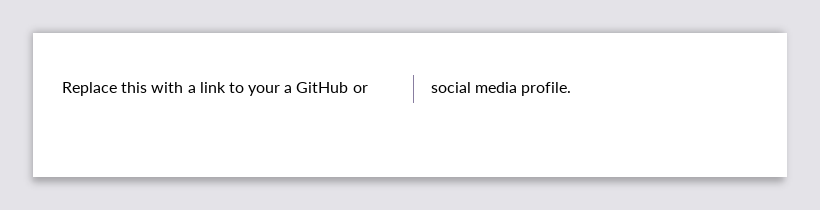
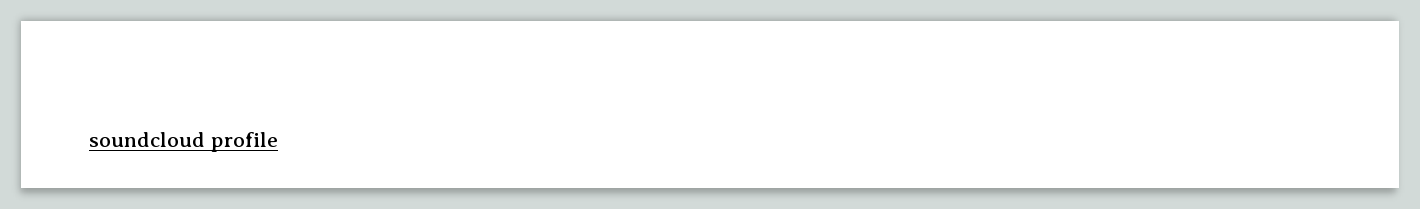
- Replace this with a link to your a GitHub or social media profile.
+ soundcloud profile

